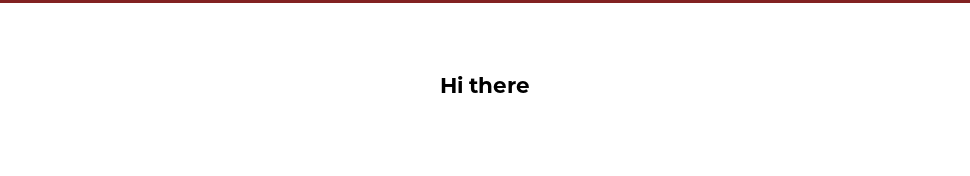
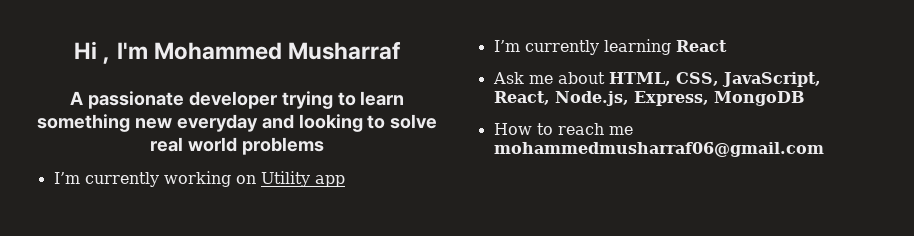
- Hi there
+ Hi , I'm Mohammed Musharraf
+ A passionate developer trying to learn something new everyday and looking to solve real world problems
+ I’m currently working on Utility app
+ I’m currently learning React
+ Ask me about HTML, CSS, JavaScript, React, Node.js, Express, MongoDB
+ How to reach me mohammedmusharraf06@gmail.com

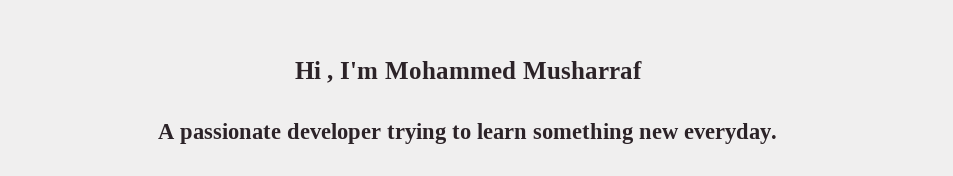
- A passionate developer trying to learn something new everyday and looking to solve real world problems
- I’m currently working on Utility app
- I’m currently learning React
- Ask me about HTML, CSS, JavaScript, React, Node.js, Express, MongoDB
- How to reach me mohammedmusharraf06@gmail.com
+ A passionate developer trying to learn something new everyday.

